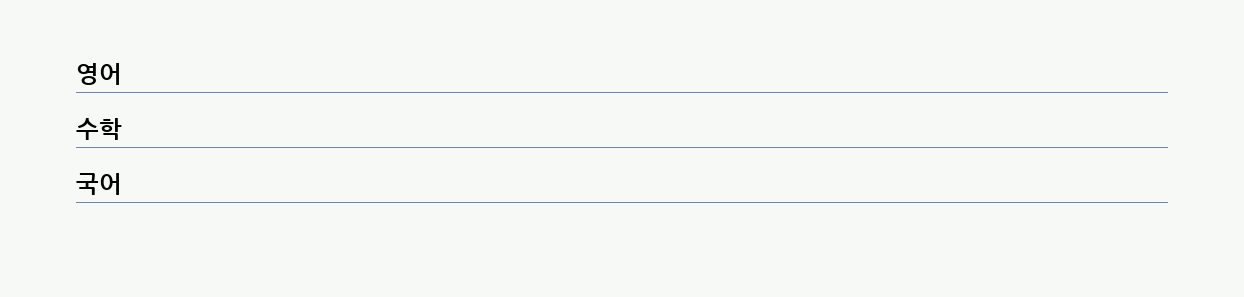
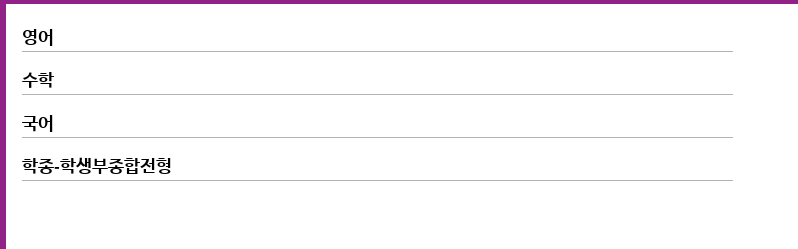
+ 학종-학생부종합전형

